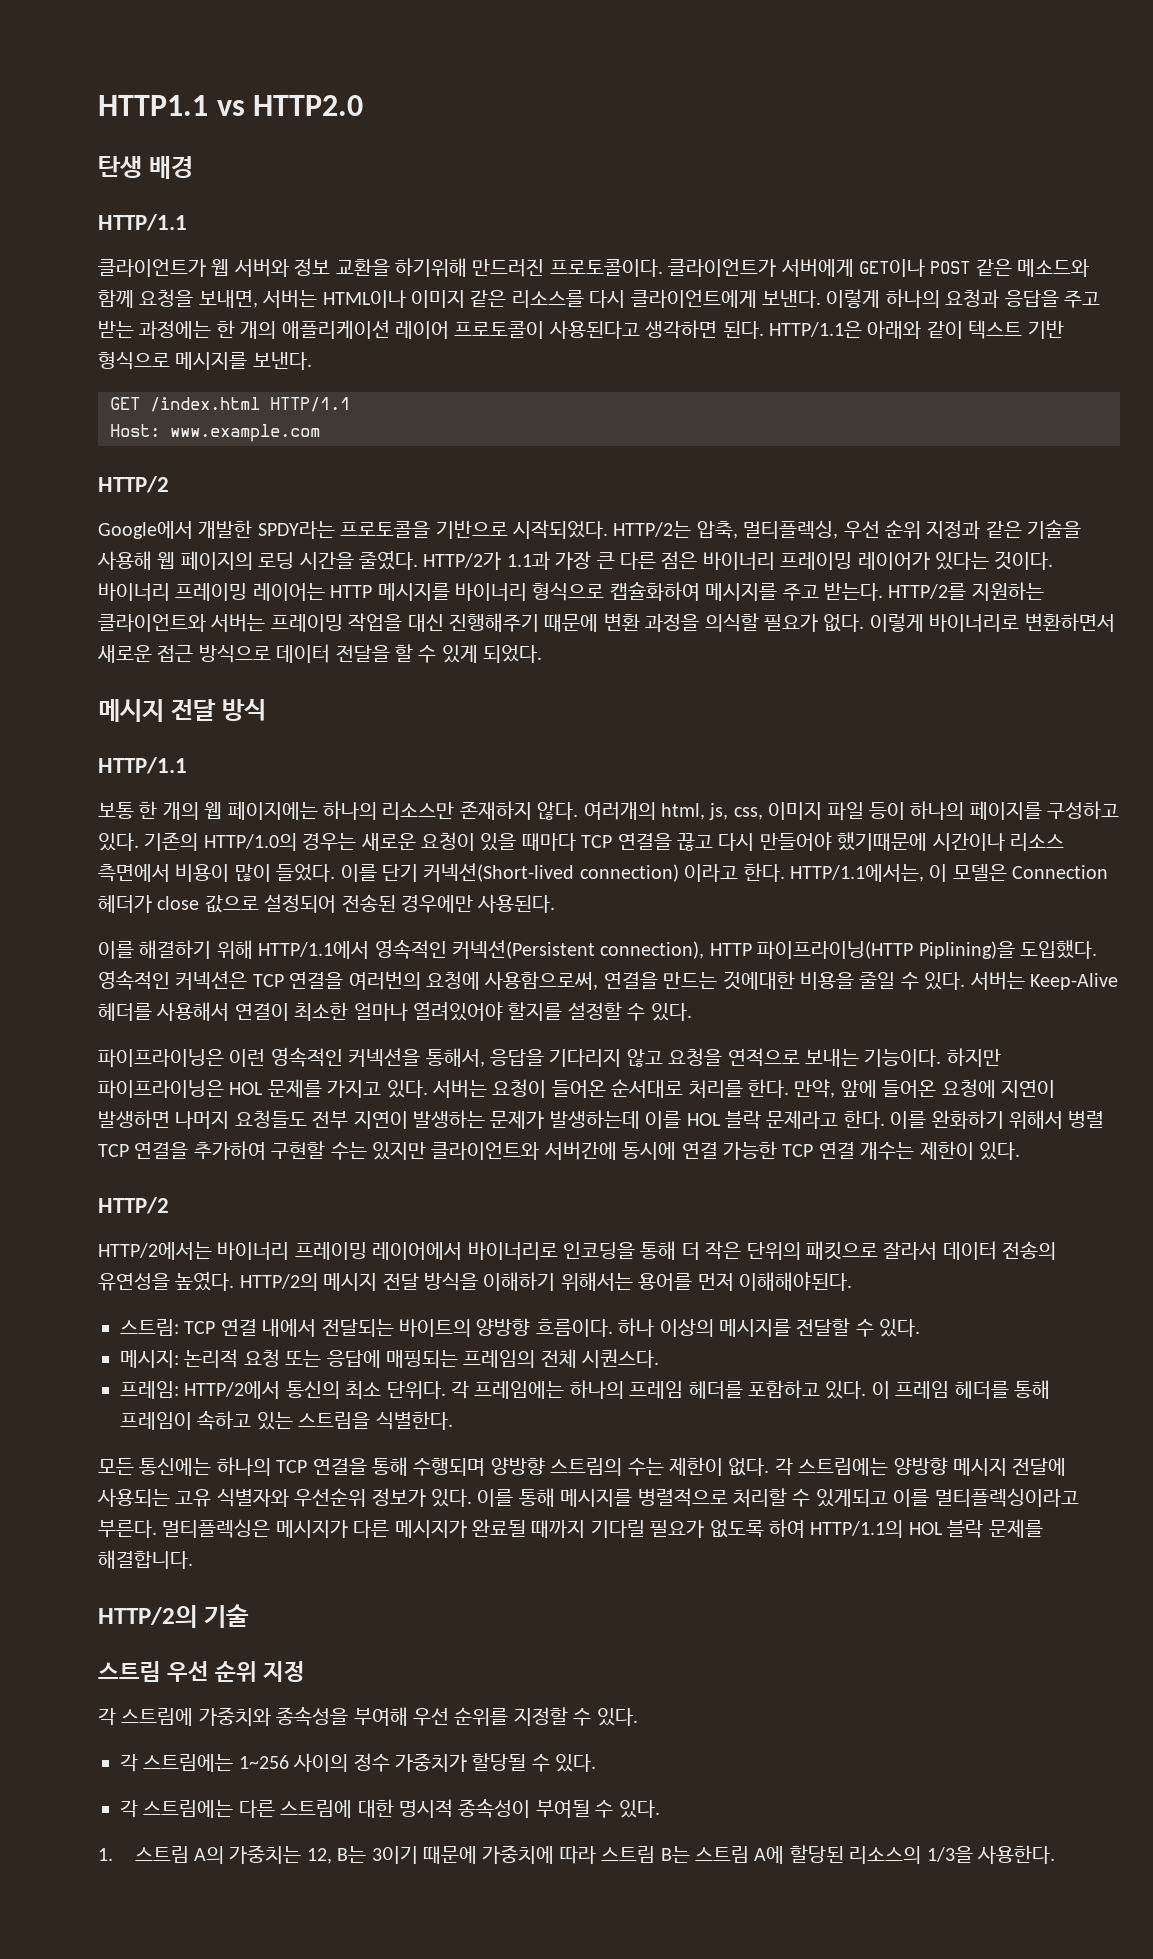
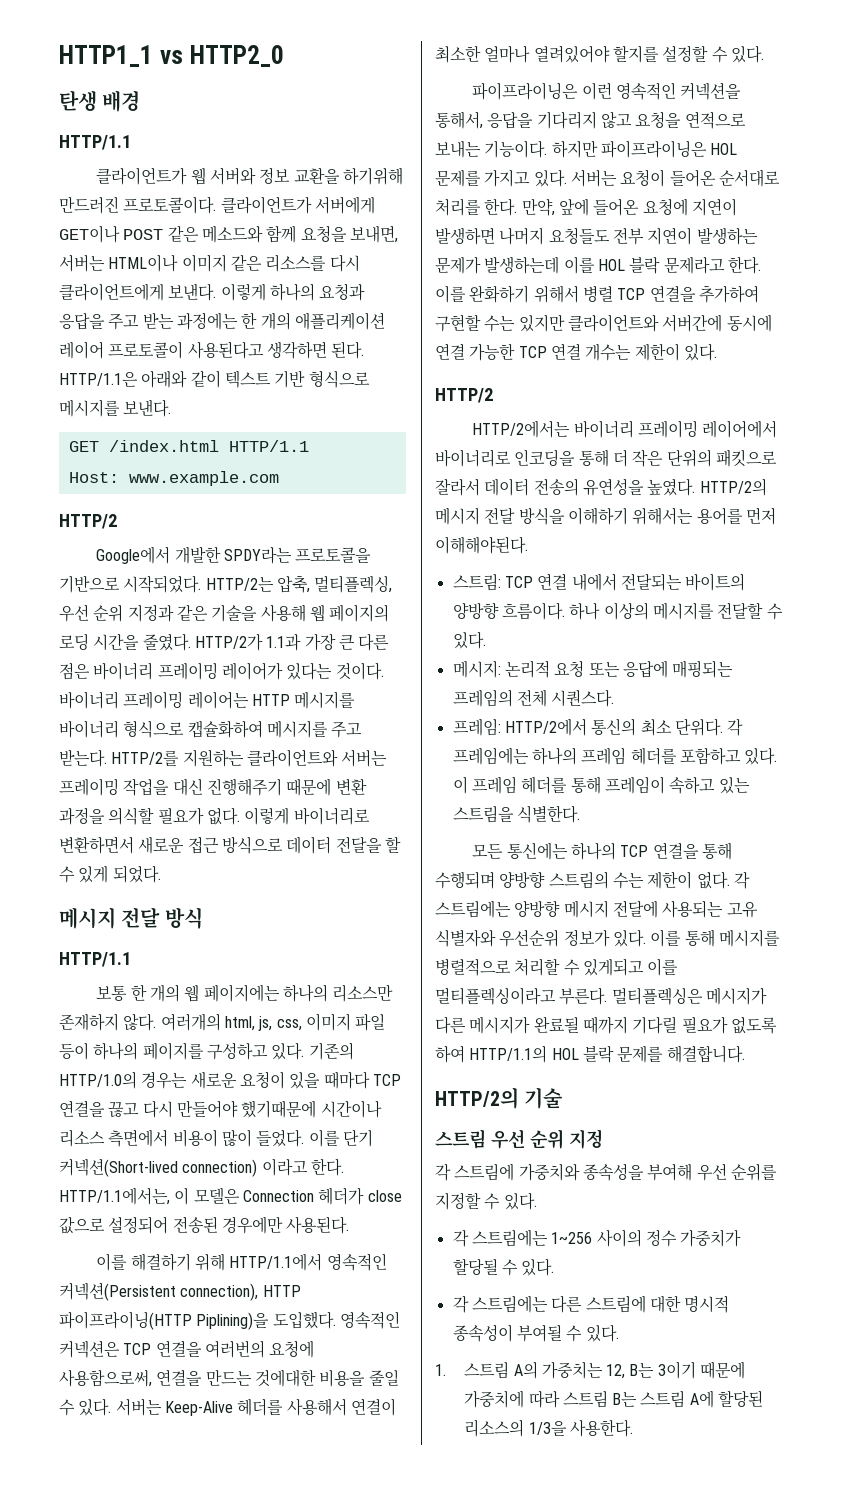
- HTTP1.1 vs HTTP2.0
+ HTTP1_1 vs HTTP2_0

